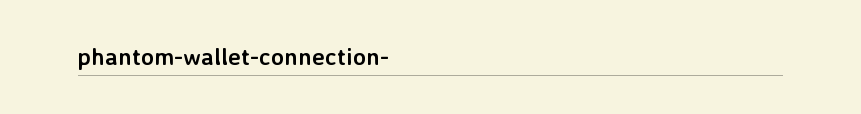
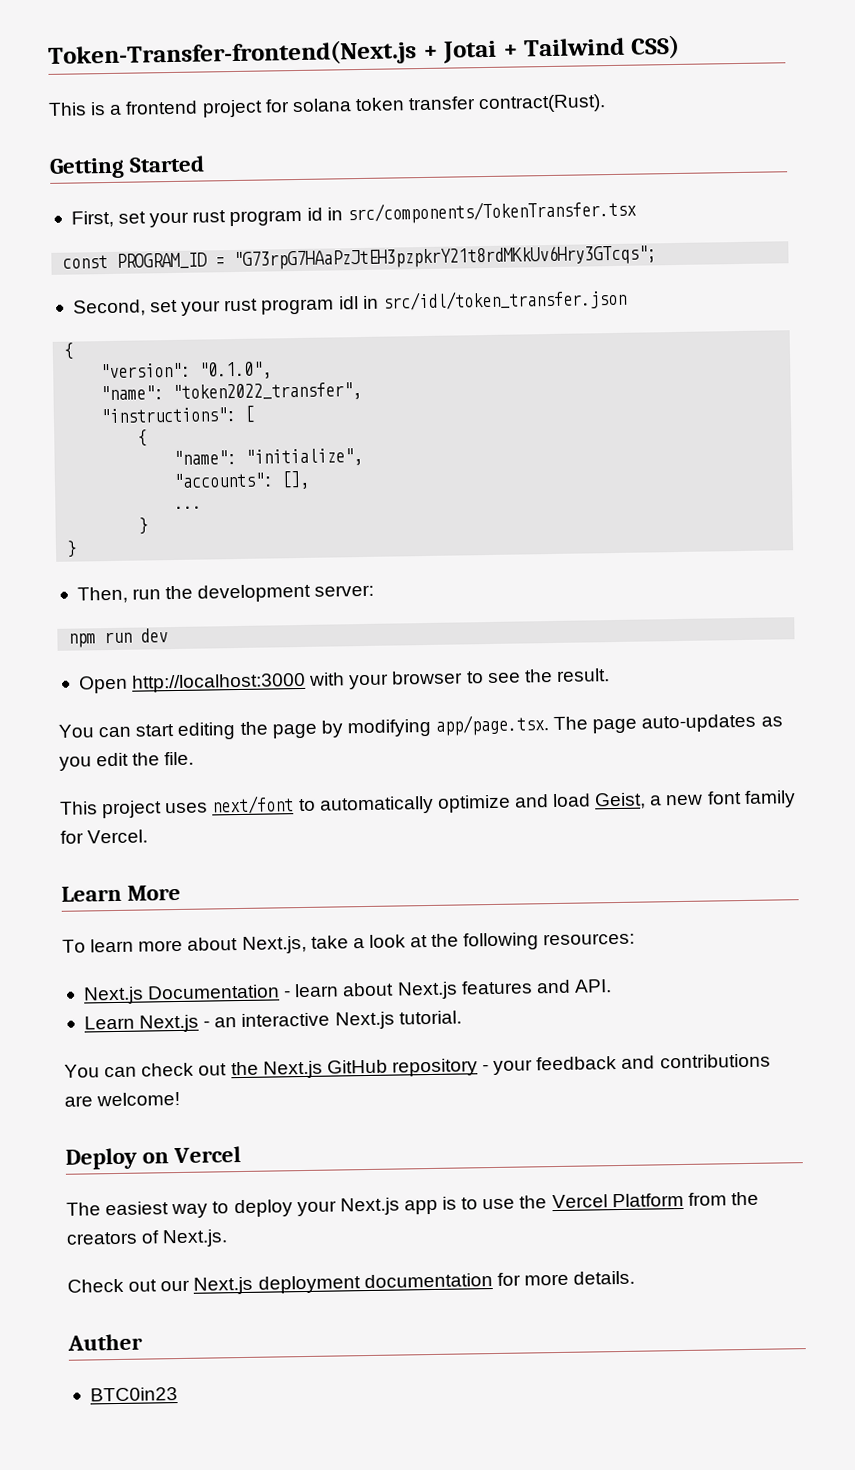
- phantom-wallet-connection-
+ Token-Transfer-frontend(Next.js + Jotai + Tailwind CSS)
+ This is a frontend project for solana token transfer contract(Rust).
+ Getting Started
+ First, set your rust program id in src/components/TokenTransfer.tsx
+ const PROGRAM_ID = "G73rpG7HAaPzJtEH3pzpkrY21t8rdMKkUv6Hry3GTcqs";
+ Second, set your rust program idl in src/idl/token_transfer.json
+ {
+ "version": "0.1.0",
+ "name": "token2022_transfer",
+ "instructions": [
+ {
+ "name": "initialize",
+ "accounts": [],
+ ...
+ }
+ }
+ Then, run the development server:
+ npm run dev
+ Open http://localhost:3000 with your browser to see the result.
+ You can start editing the page by modifying app/page.tsx. The page auto-updates as you edit the file.
+ This project uses next/font to automatically optimize and load Geist, a new font family for Vercel.
+ Learn More
+ To learn more about Next.js, take a look at the following resources:
+ Next.js Documentation - learn about Next.js features and API.
+ Learn Next.js - an interactive Next.js tutorial.
+ You can check out the Next.js GitHub repository - your feedback and contributions are welcome!
+ Deploy on Vercel
+ The easiest way to deploy your Next.js app is to use the Vercel Platform from the creators of Next.js.
+ Check out our Next.js deployment documentation for more details.
+ Auther
+ BTC0in23

